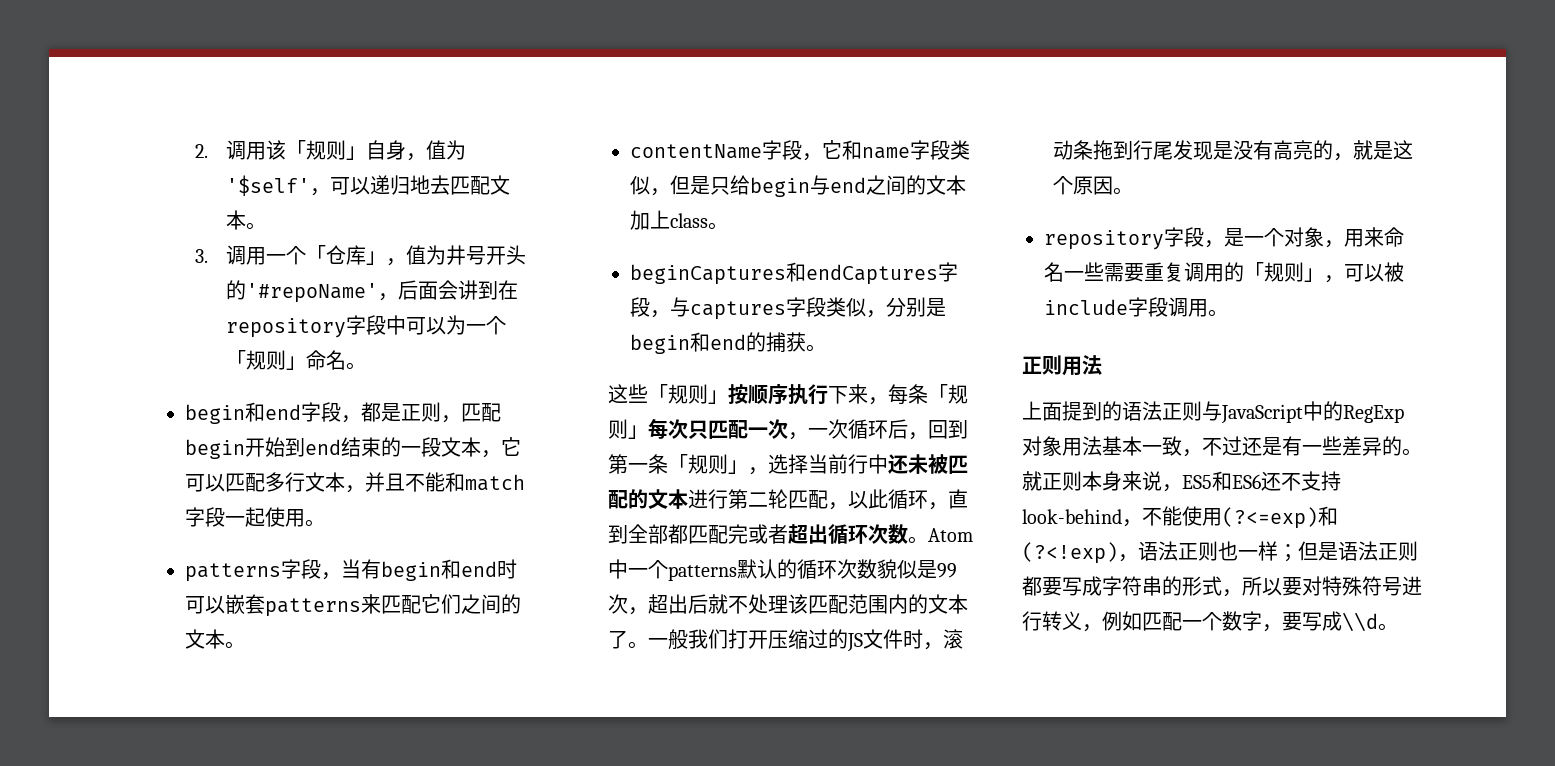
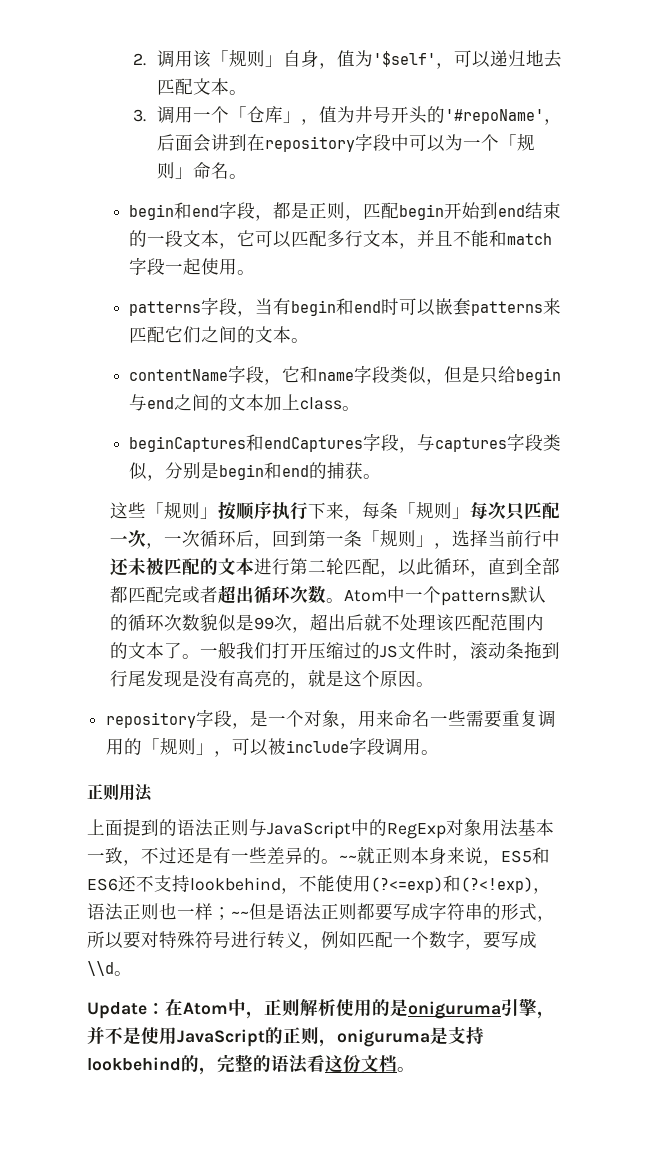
- 就正则本身来说，ES5和ES6还不支持look-behind，不能使用(?<=exp)和(?<!exp)，语法正则也一样；但是语法正则都要写成字符串的形式，所以要对特殊符号进行转义，例如匹配一个数字，要写成\\d。
+ ~~就正则本身来说，ES5和ES6还不支持lookbehind，不能使用(?<=exp)和(?<!exp)，语法正则也一样；~~但是语法正则都要写成字符串的形式，所以要对特殊符号进行转义，例如匹配一个数字，要写成\\d。
+ Update：在Atom中，正则解析使用的是oniguruma引擎，并不是使用JavaScript的正则，oniguruma是支持lookbehind的，完整的语法看这份文档。

